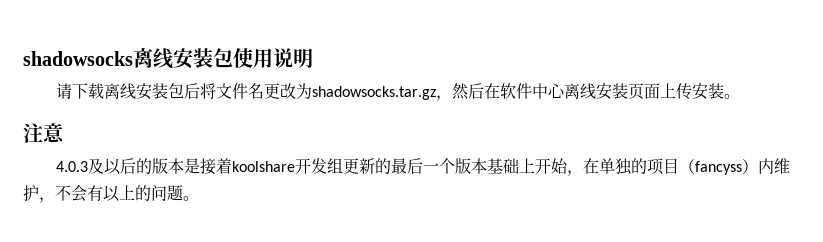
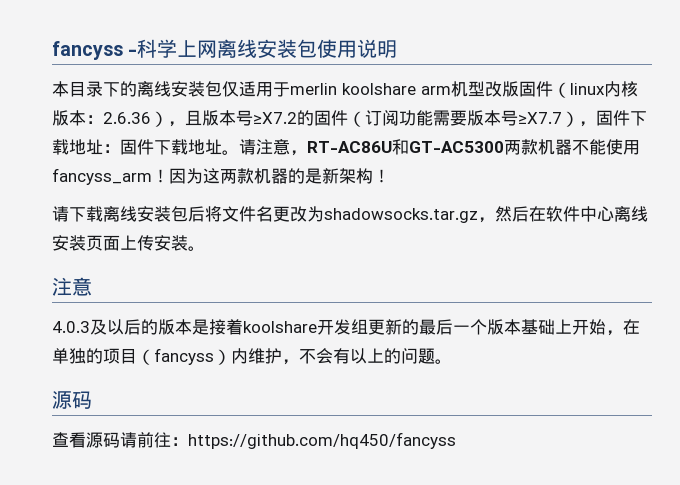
- shadowsocks离线安装包使用说明
+ fancyss -科学上网离线安装包使用说明
+ 本目录下的离线安装包仅适用于merlin koolshare arm机型改版固件（linux内核版本：2.6.36），且版本号≥X7.2的固件（订阅功能需要版本号≥X7.7），固件下载地址：固件下载地址。请注意，RT-AC86U和GT-AC5300两款机器不能使用fancyss_arm！因为这两款机器的是新架构！
  4.0.3及以后的版本是接着koolshare开发组更新的最后一个版本基础上开始，在单独的项目（fancyss）内维护，不会有以上的问题。
+ 源码
+ 查看源码请前往：https://github.com/hq450/fancyss

